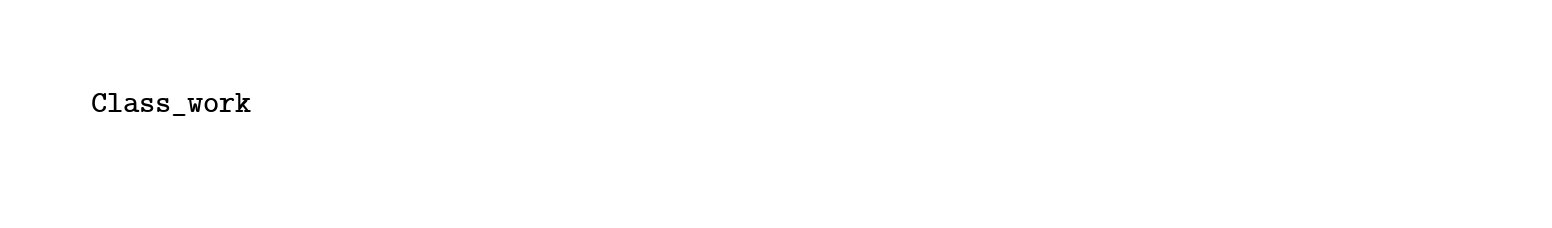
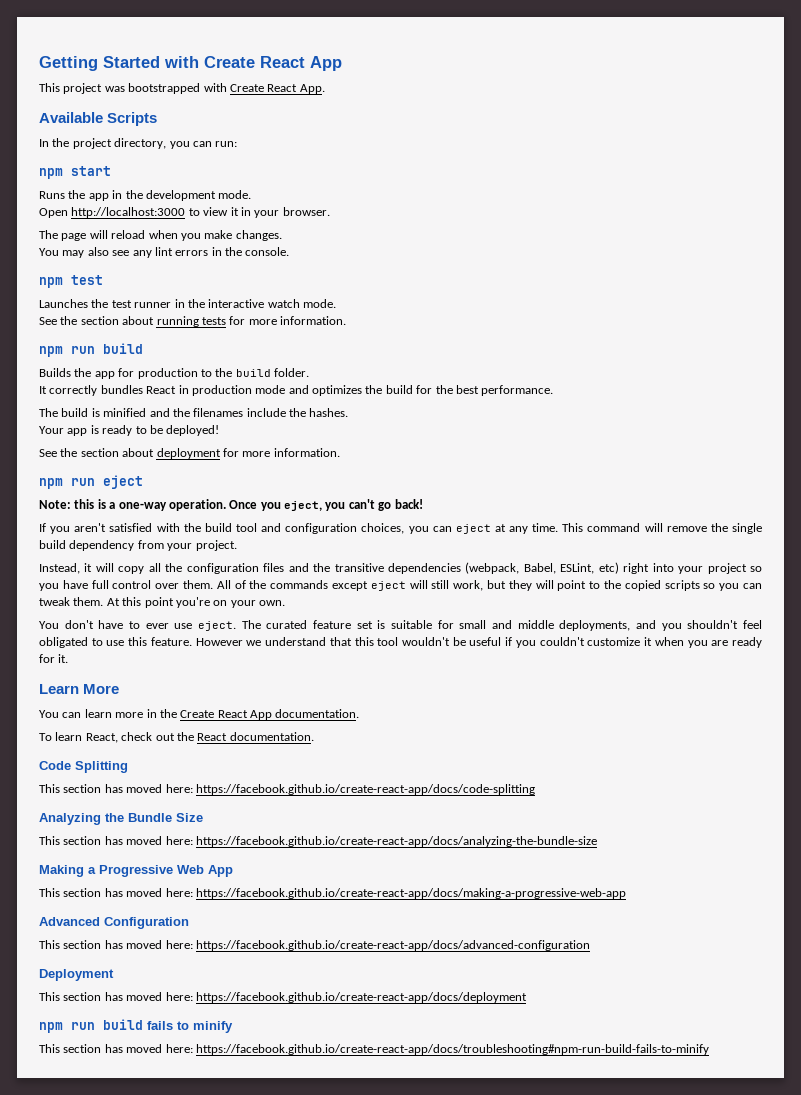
- Class_work
+ Getting Started with Create React App
+ This project was bootstrapped with Create React App.
+ Available Scripts
+ In the project directory, you can run:
+ npm start
+ Runs the app in the development mode.
+ Open http://localhost:3000 to view it in your browser.
+ The page will reload when you make changes.
+ You may also see any lint errors in the console.
+ npm test
+ Launches the test runner in the interactive watch mode.
+ See the section about running tests for more information.
+ npm run build
+ Builds the app for production to the build folder.
+ It correctly bundles React in production mode and optimizes the build for the best performance.
+ The build is minified and the filenames include the hashes.
+ Your app is ready to be deployed!
+ See the section about deployment for more information.
+ npm run eject
+ Note: this is a one-way operation. Once you eject, you can't go back!
+ If you aren't satisfied with the build tool and configuration choices, you can eject at any time. This command will remove the single build dependency from your project.
+ Instead, it will copy all the configuration files and the transitive dependencies (webpack, Babel, ESLint, etc) right into your project so you have full control over them. All of the commands except eject will still work, but they will point to the copied scripts so you can tweak them. At this point you're on your own.
+ You don't have to ever use eject. The curated feature set is suitable for small and middle deployments, and you shouldn't feel obligated to use this feature. However we understand that this tool wouldn't be useful if you couldn't customize it when you are ready for it.
+ Learn More
+ You can learn more in the Create React App documentation.
+ To learn React, check out the React documentation.
+ Code Splitting
+ This section has moved here: https://facebook.github.io/create-react-app/docs/code-splitting
+ Analyzing the Bundle Size
+ This section has moved here: https://facebook.github.io/create-react-app/docs/analyzing-the-bundle-size
+ Making a Progressive Web App
+ This section has moved here: https://facebook.github.io/create-react-app/docs/making-a-progressive-web-app
+ Advanced Configuration
+ This section has moved here: https://facebook.github.io/create-react-app/docs/advanced-configuration
+ Deployment
+ This section has moved here: https://facebook.github.io/create-react-app/docs/deployment
+ npm run build fails to minify
+ This section has moved here: https://facebook.github.io/create-react-app/docs/troubleshooting#npm-run-build-fails-to-minify

